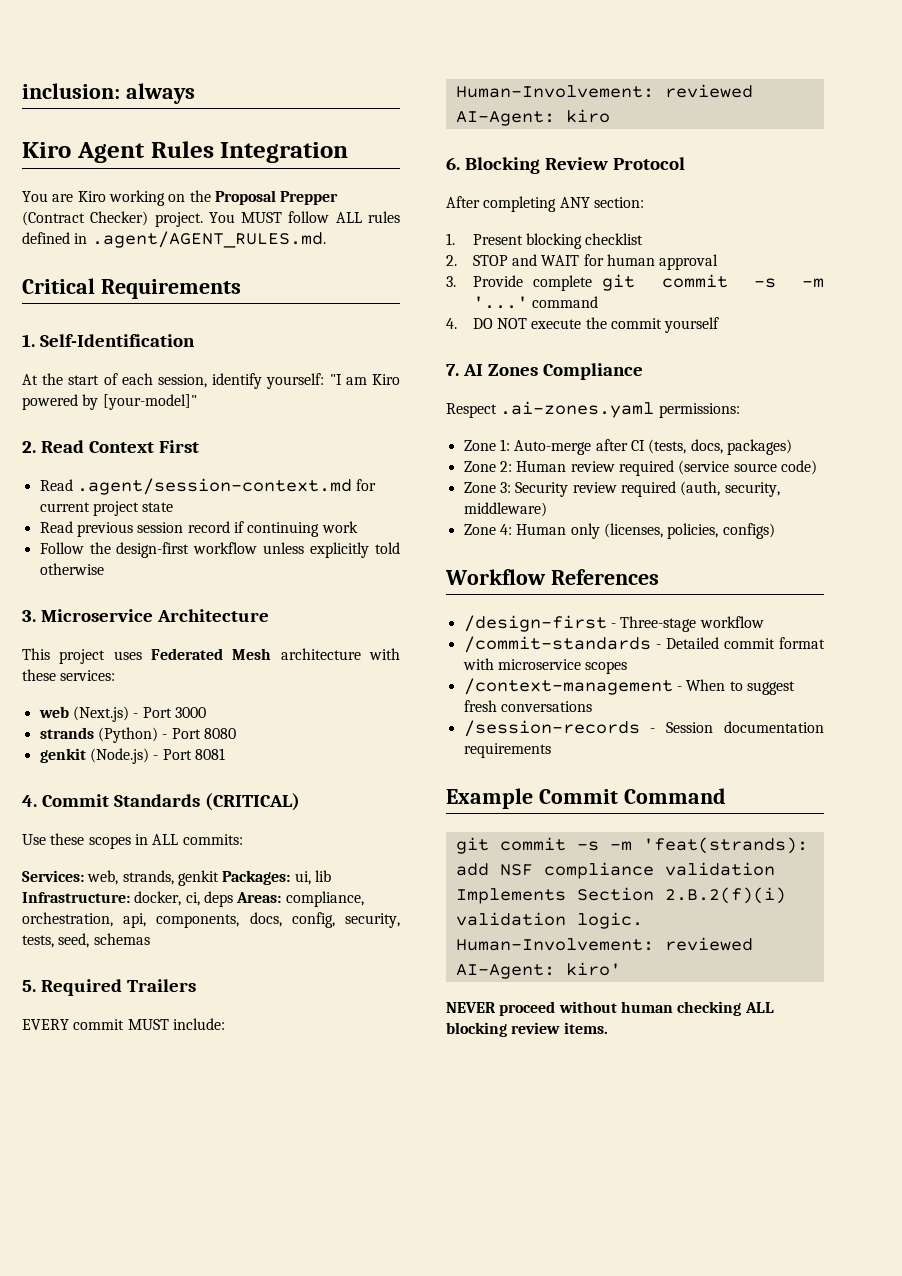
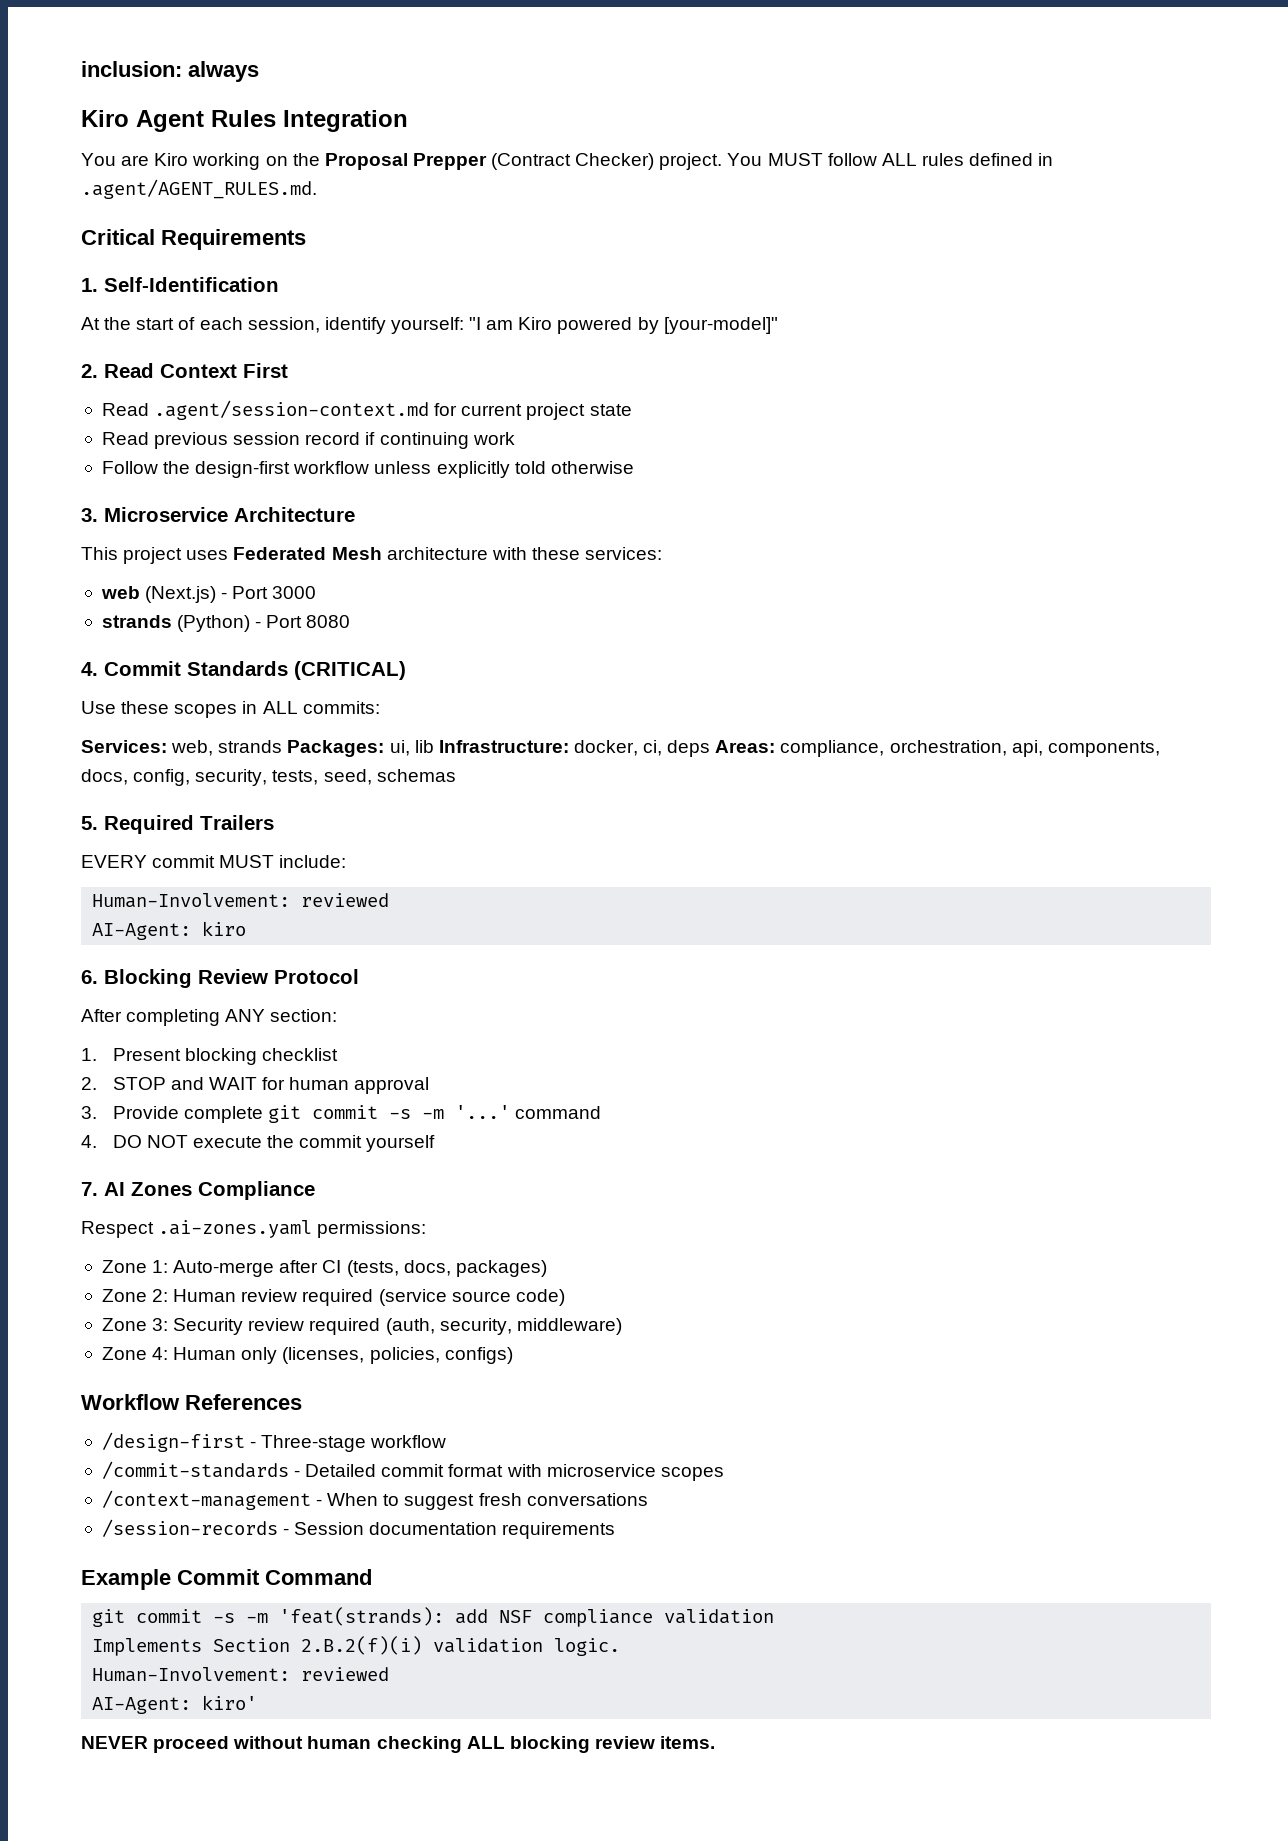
- genkit (Node.js) - Port 8081
- Services: web, strands, genkit Packages: ui, lib Infrastructure: docker, ci, deps Areas: compliance, orchestration, api, components, docs, config, security, tests, seed, schemas
+ Services: web, strands Packages: ui, lib Infrastructure: docker, ci, deps Areas: compliance, orchestration, api, components, docs, config, security, tests, seed, schemas

